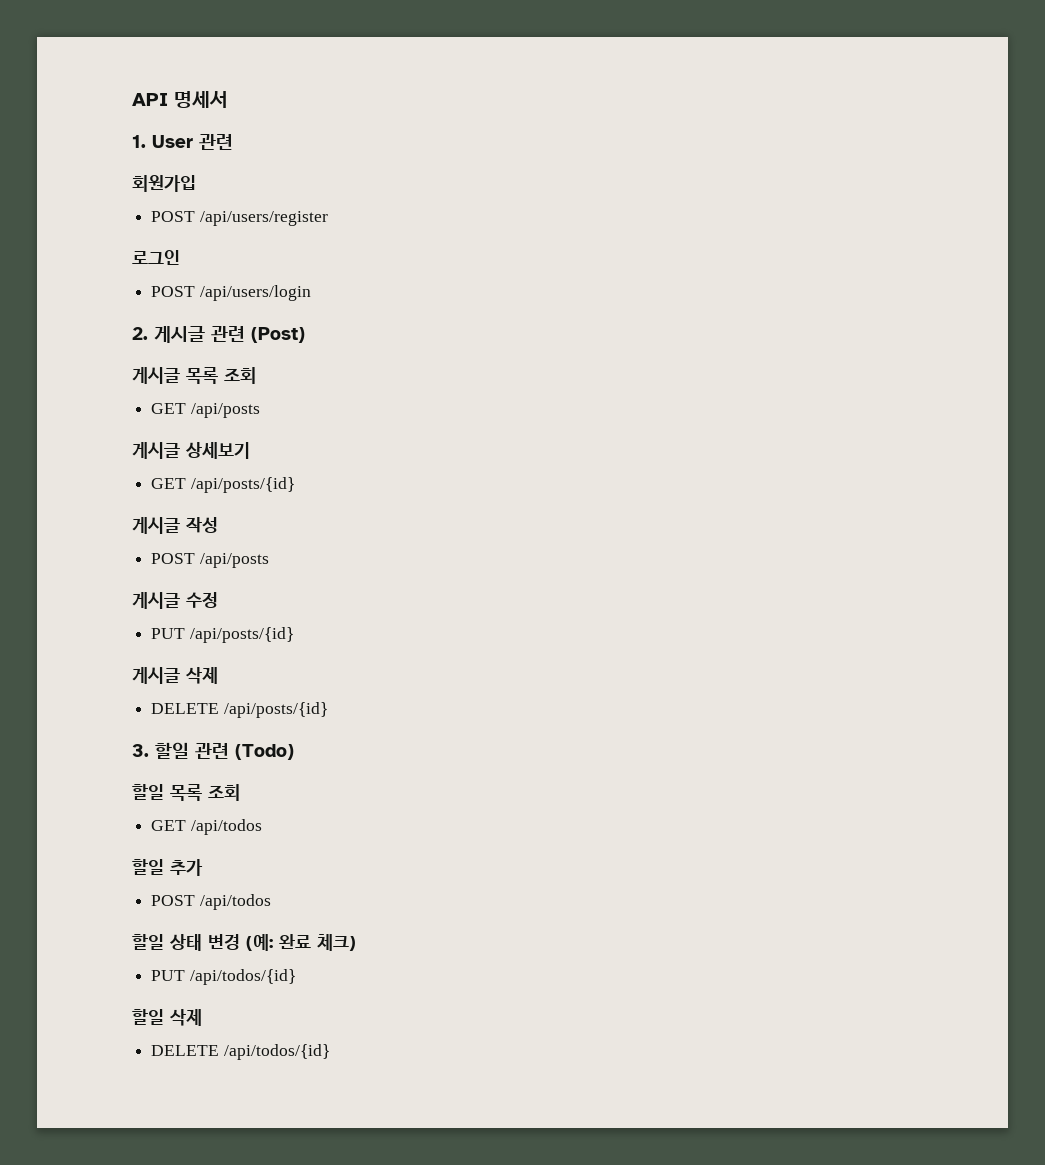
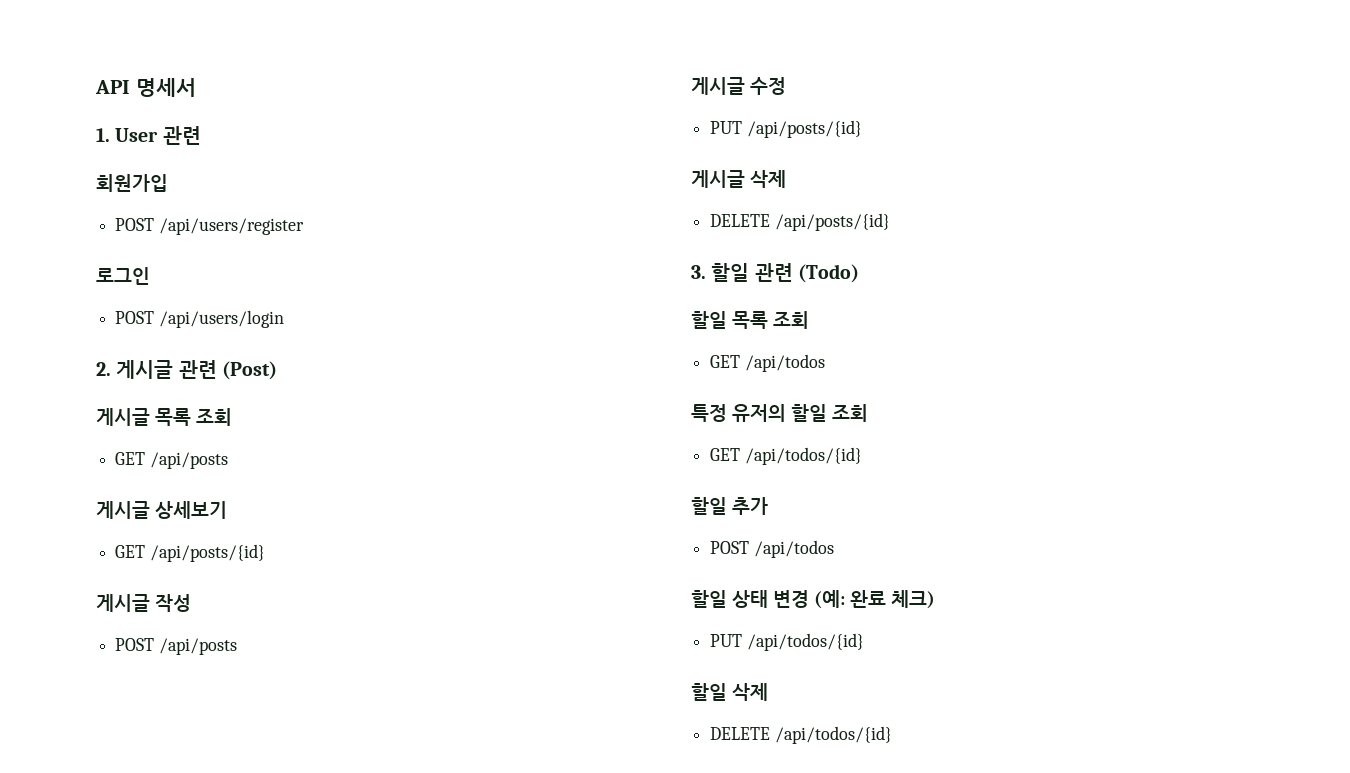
+ 특정 유저의 할일 조회
+ GET /api/todos/{id}

